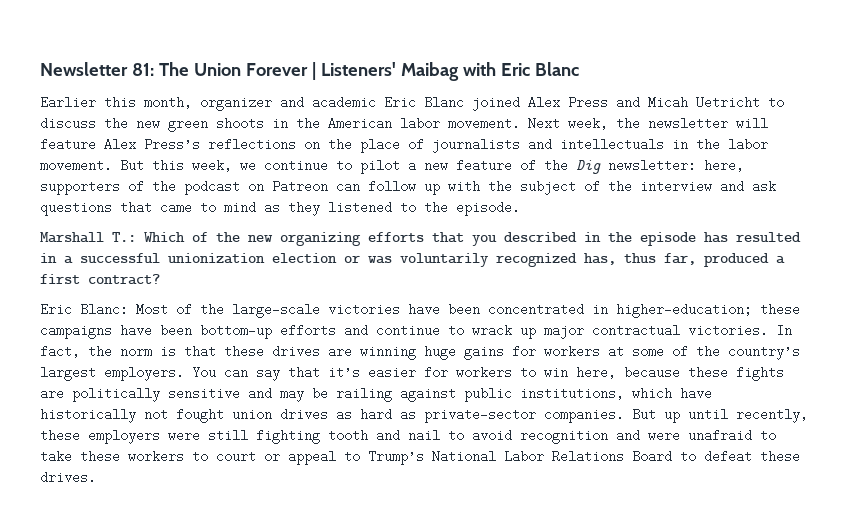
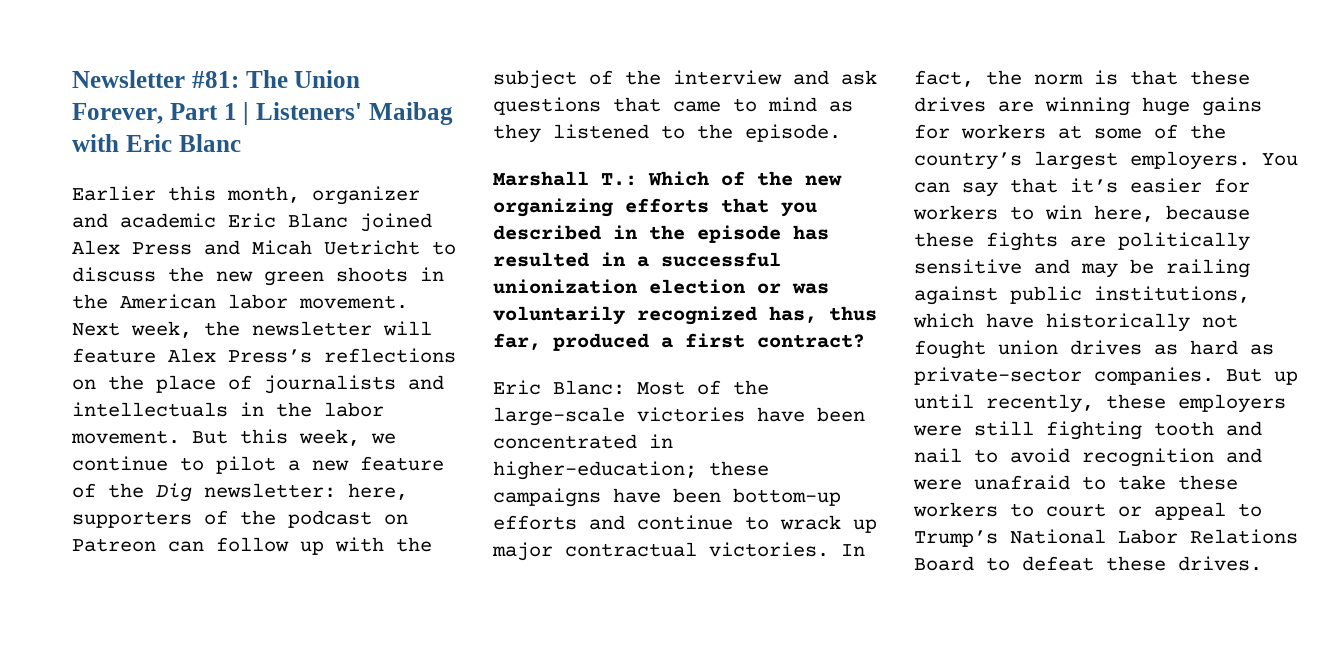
- Newsletter 81: The Union Forever | Listeners' Maibag with Eric Blanc
+ Newsletter #81: The Union Forever, Part 1 | Listeners' Maibag with Eric Blanc

